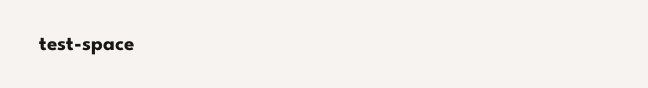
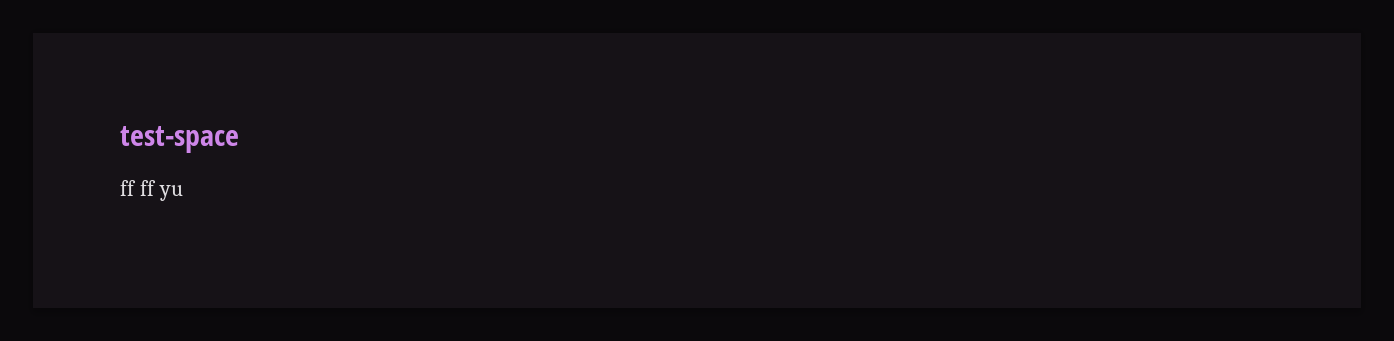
+ ff ff yu

